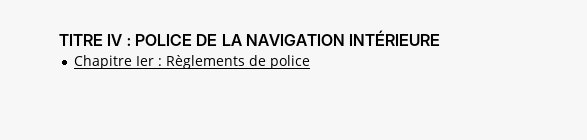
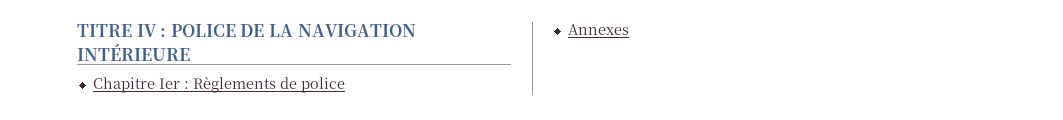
+ Annexes

